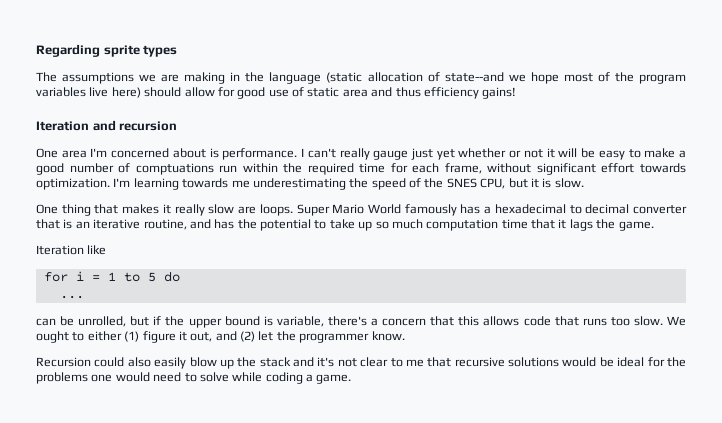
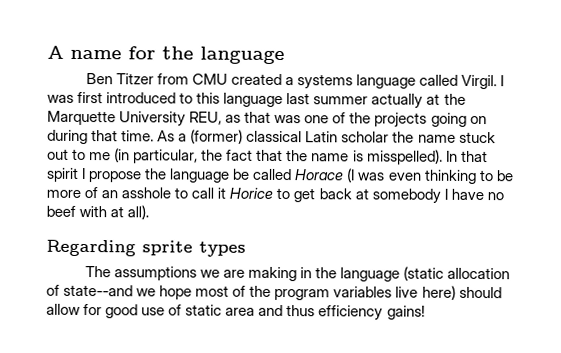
+ A name for the language
+ Ben Titzer from CMU created a systems language called Virgil. I was first introduced to this language last summer actually at the Marquette University REU, as that was one of the projects going on during that time. As a (former) classical Latin scholar the name stuck out to me (in particular, the fact that the name is misspelled). In that spirit I propose the language be called Horace (I was even thinking to be more of an asshole to call it Horice to get back at somebody I have no beef with at all).
- Iteration and recursion
- One area I'm concerned about is performance. I can't really gauge just yet whether or not it will be easy to make a good number of comptuations run within the required time for each frame, without significant effort towards optimization. I'm learning towards me underestimating the speed of the SNES CPU, but it is slow.
- One thing that makes it really slow are loops. Super Mario World famously has a hexadecimal to decimal converter that is an iterative routine, and has the potential to take up so much computation time that it lags the game.
- Iteration like
- for i = 1 to 5 do
- ...
- can be unrolled, but if the upper bound is variable, there's a concern that this allows code that runs too slow. We ought to either (1) figure it out, and (2) let the programmer know.
- Recursion could also easily blow up the stack and it's not clear to me that recursive solutions would be ideal for the problems one would need to solve while coding a game.

